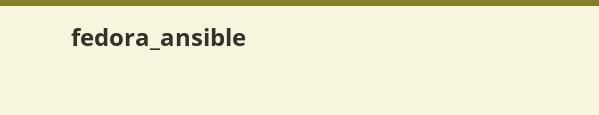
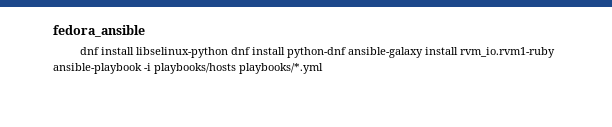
+ dnf install libselinux-python dnf install python-dnf ansible-galaxy install rvm_io.rvm1-ruby ansible-playbook -i playbooks/hosts playbooks/*.yml

